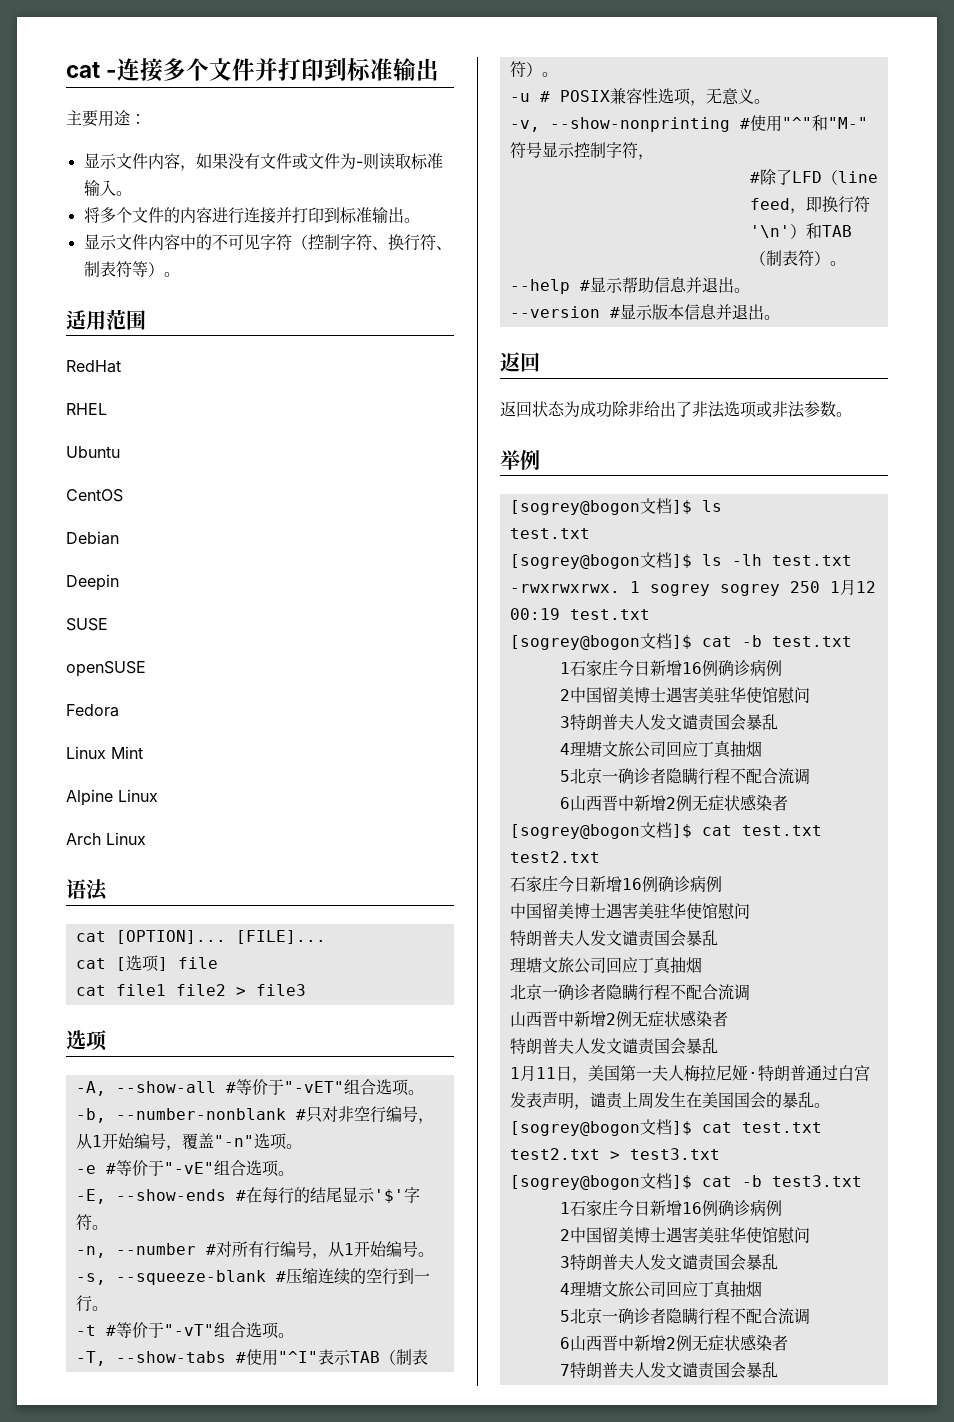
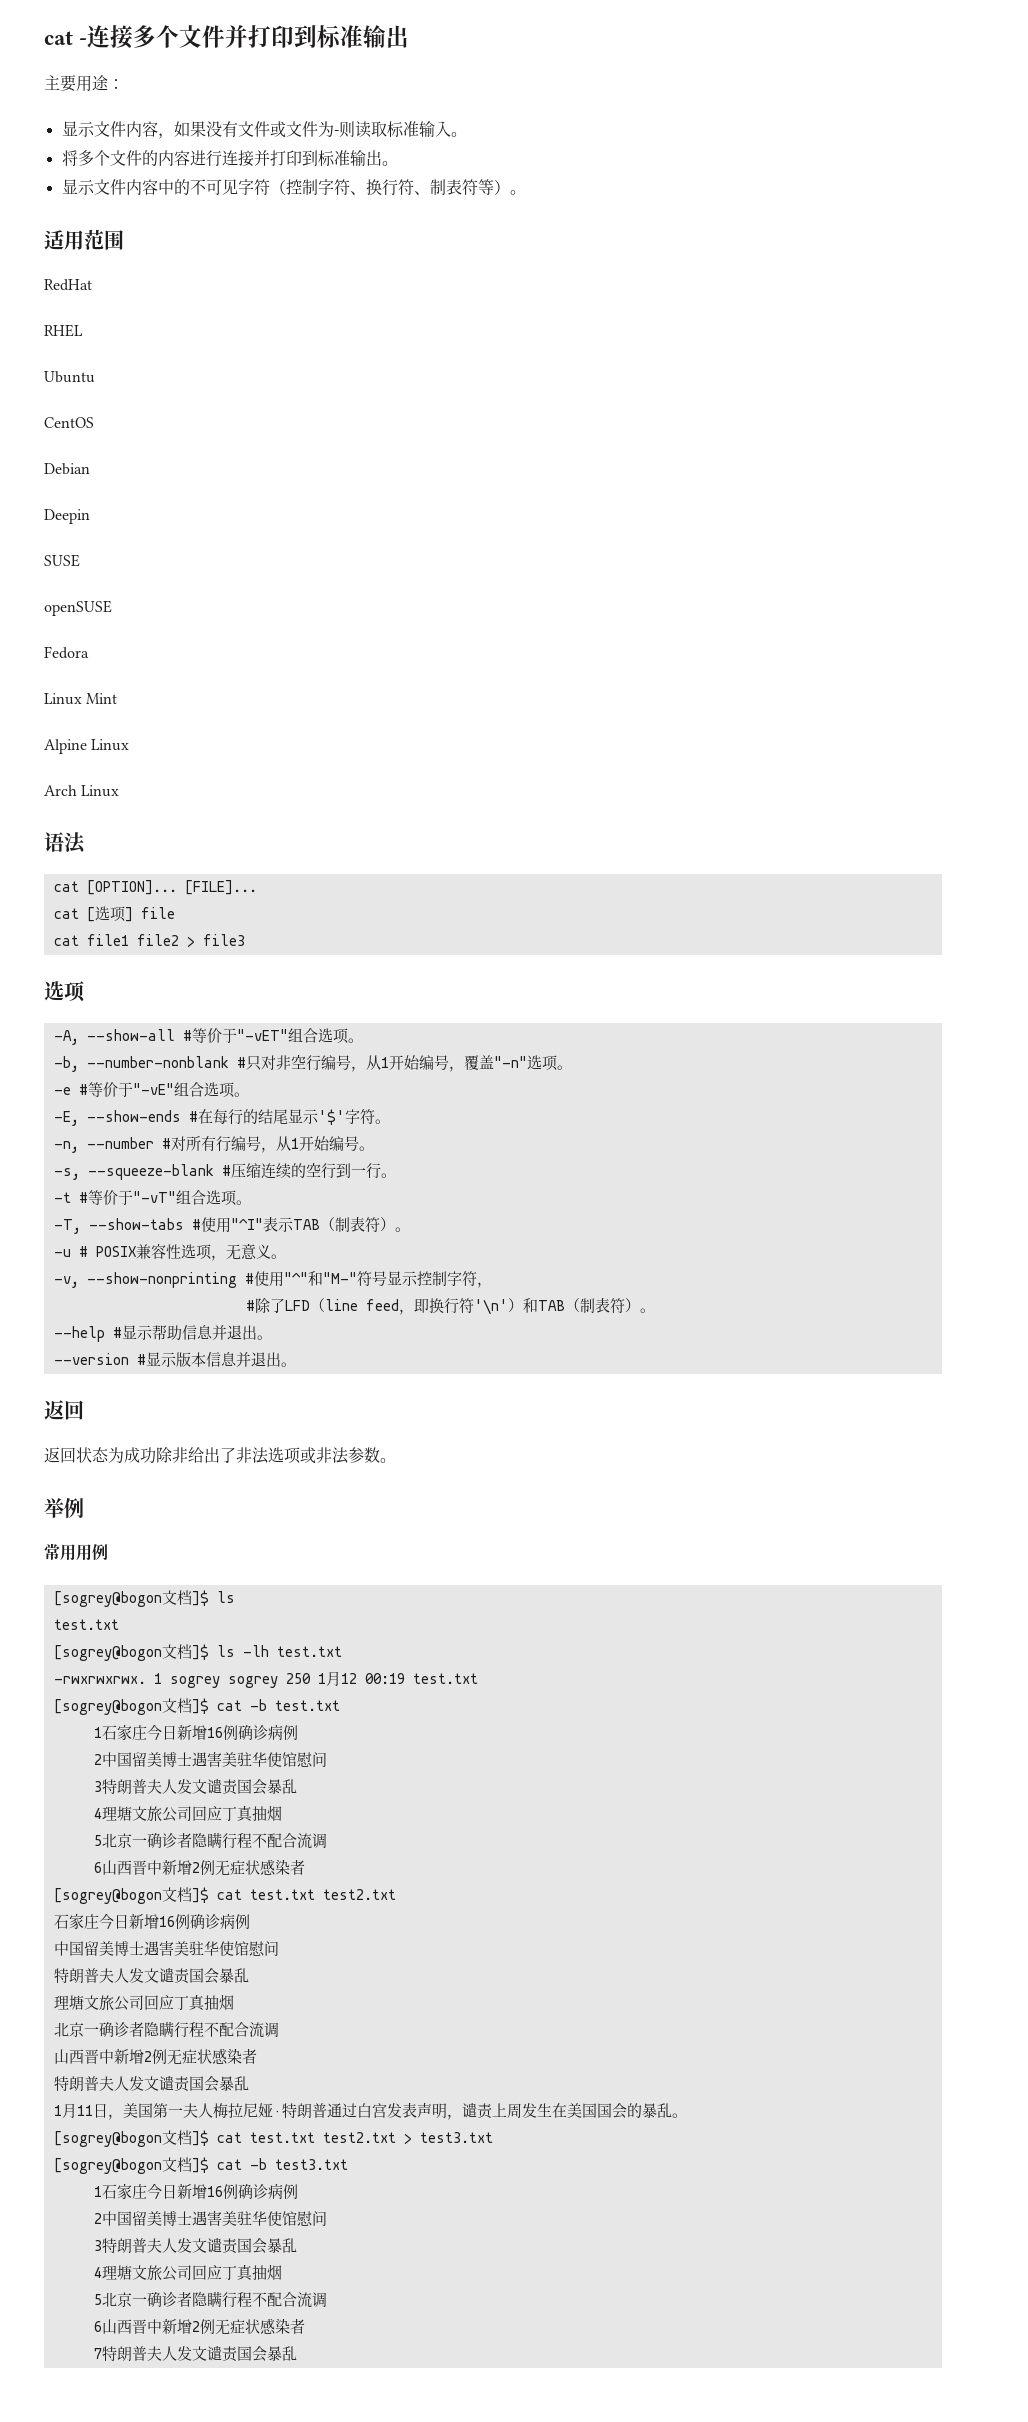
+ 常用用例

